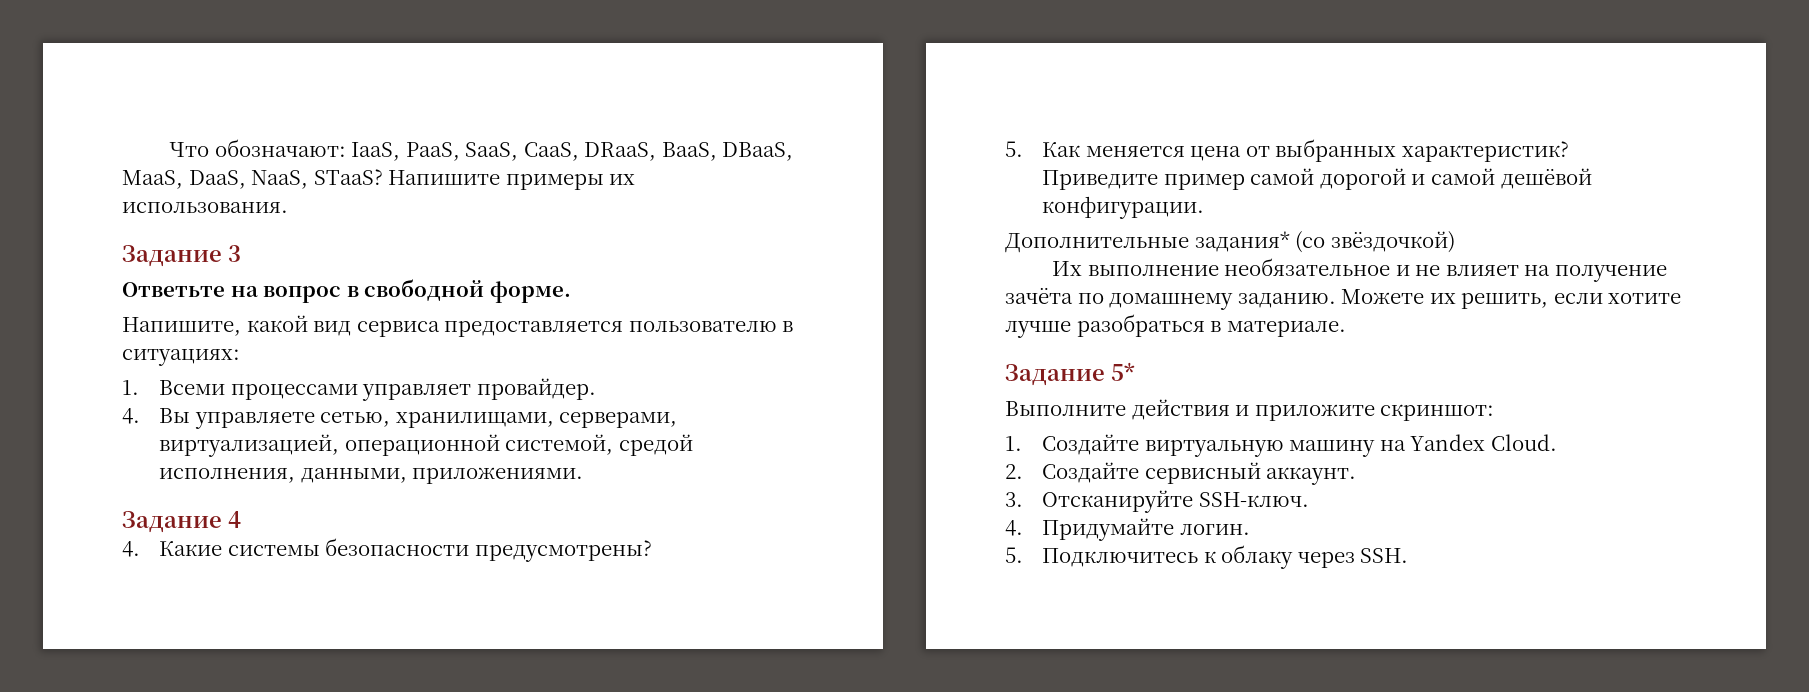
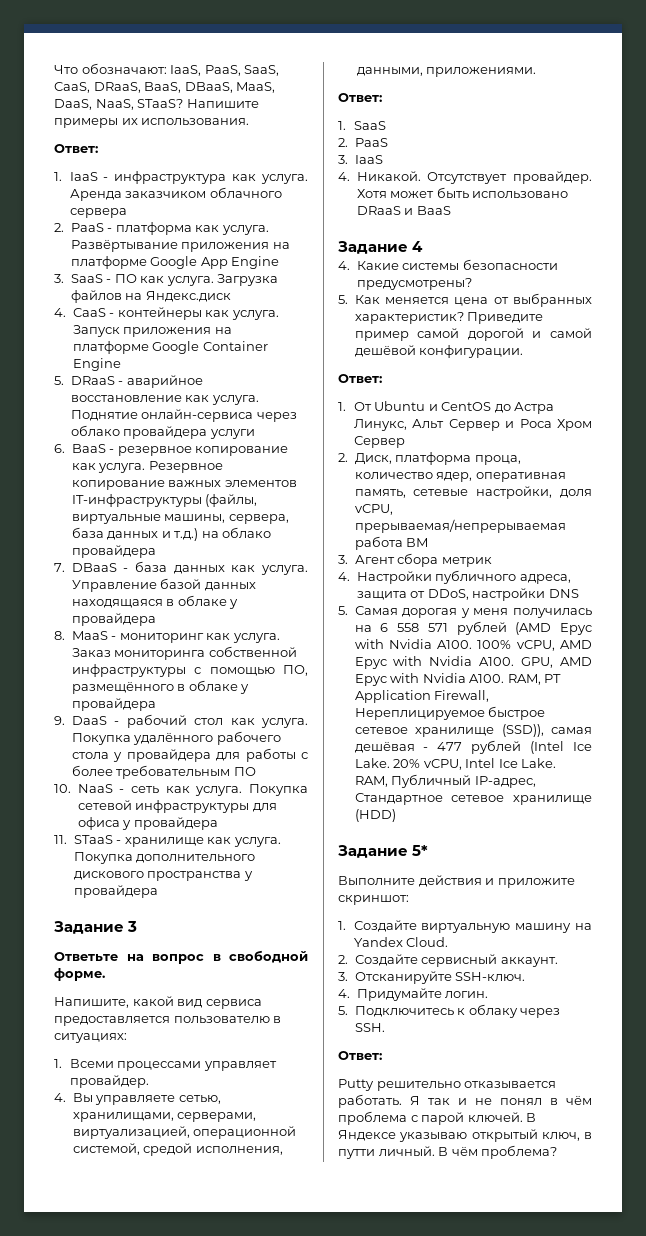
  Напишите примеры их использования.
+ Ответ:
+ 1. IaaS - инфраструктура как услуга. Аренда заказчиком облачного сервера
+ 2. PaaS - платформа как услуга. Развёртывание приложения на платформе Google App Engine
+ 3. SaaS - ПО как услуга. Загрузка файлов на Яндекс.диск
+ 4. CaaS - контейнеры как услуга. Запуск приложения на платформе Google Container Engine
+ 5. DRaaS - аварийное восстановление как услуга. Поднятие онлайн-сервиса через облако провайдера услуги
+ 6. BaaS - резервное копирование как услуга. Резервное копирование важных элементов IT-инфраструктуры (файлы, виртуальные машины, сервера, база данных и т.д.) на облако провайдера
+ 7. DBaaS - база данных как услуга. Управление базой данных находящаяся в облаке у провайдера
+ 8. MaaS - мониторинг как услуга. Заказ мониторинга собственной инфраструктуры с помощью ПО, размещённого в облаке у провайдера
+ 9. DaaS - рабочий стол как услуга. Покупка удалённого рабочего стола у провайдера для работы с более требовательным ПО
+ 10. NaaS - сеть как услуга. Покупка сетевой инфраструктуры для офиса у провайдера
+ 11. STaaS - хранилище как услуга. Покупка дополнительного дискового пространства у провайдера
  4. Вы управляете сетью, хранилищами, серверами, виртуализацией, операционной системой, средой исполнения, данными, приложениями.
+ Ответ:
+ 1. SаaS
+ 2. PaaS
+ 3. IaaS
+ 4. Никакой. Отсутствует провайдер. Хотя может быть использовано DRaaS и BaaS
  Приведите пример самой дорогой и самой дешёвой конфигурации.
- Дополнительные задания* (со звёздочкой)
- Их выполнение необязательное и не влияет на получение зачёта по домашнему заданию. Можете их решить, если хотите лучше разобраться в материале.
+ Ответ:
+ 1. От Ubuntu и CentOS до Астра Линукс, Альт Сервер и Роса Хром Сервер
+ 2. Диск, платформа проца, количество ядер, оперативная память, сетевые настройки, доля vCPU, прерываемая/непрерываемая работа ВМ
+ 3. Агент сбора метрик
+ 4. Настройки публичного адреса, защита от DDoS, настройки DNS
+ 5. Самая дорогая у меня получилась на 6 558 571 рублей (AMD Epyc with Nvidia A100. 100% vCPU, AMD Epyc with Nvidia A100. GPU, AMD Epyc with Nvidia A100. RAM, PT Application Firewall, Нереплицируемое быстрое сетевое хранилище (SSD)), самая дешёвая - 477 рублей (Intel Ice Lake. 20% vCPU, Intel Ice Lake. RAM, Публичный IP-адрес, Стандартное сетевое хранилище (HDD)
  5. Подключитесь к облаку через SSH.
+ Ответ:
+ Putty решительно отказывается работать. Я так и не понял в чём проблема с парой ключей. В Яндексе указываю открытый ключ, в путти личный. В чём проблема?

